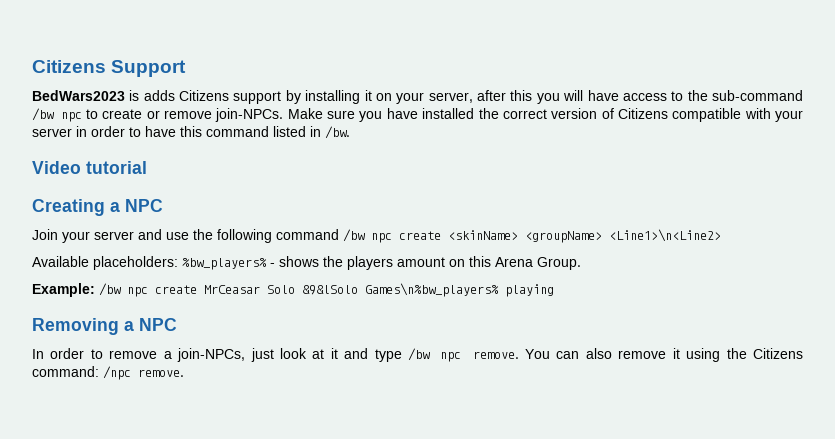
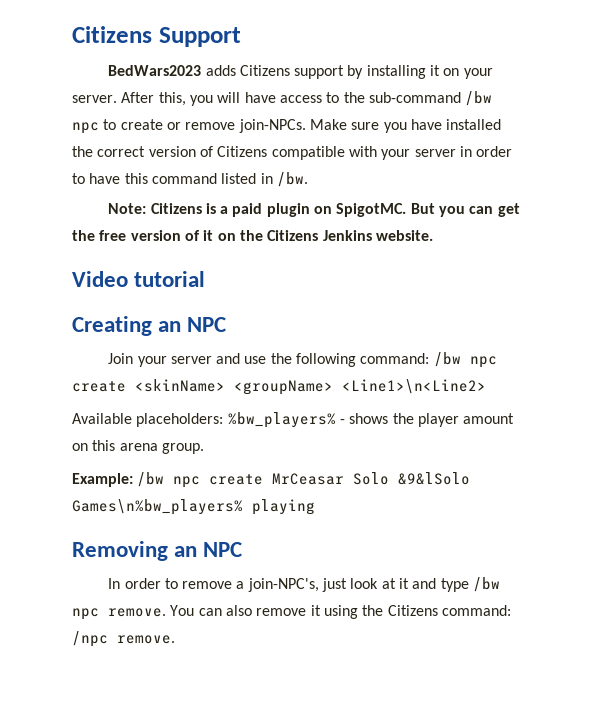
- BedWars2023 is adds Citizens support by installing it on your server, after this you will have access to the sub-command /bw npc to create or remove join-NPCs.
+ BedWars2023 adds Citizens support by installing it on your server. After this, you will have access to the sub-command /bw npc to create or remove join-NPCs.
+ Note: Citizens is a paid plugin on SpigotMC. But you can get the free version of it on the Citizens Jenkins website.
- Creating a NPC
+ Creating an NPC
- Join your server and use the following command /bw npc create <skinName> <groupName> <Line1>\n<Line2>
+ Join your server and use the following command: /bw npc create <skinName> <groupName> <Line1>\n<Line2>
- Available placeholders: %bw_players% - shows the players amount on this Arena Group.
+ Available placeholders: %bw_players% - shows the player amount on this arena group.
- Removing a NPC
+ Removing an NPC
- In order to remove a join-NPCs, just look at it and type /bw npc remove.
+ In order to remove a join-NPC's, just look at it and type /bw npc remove.

